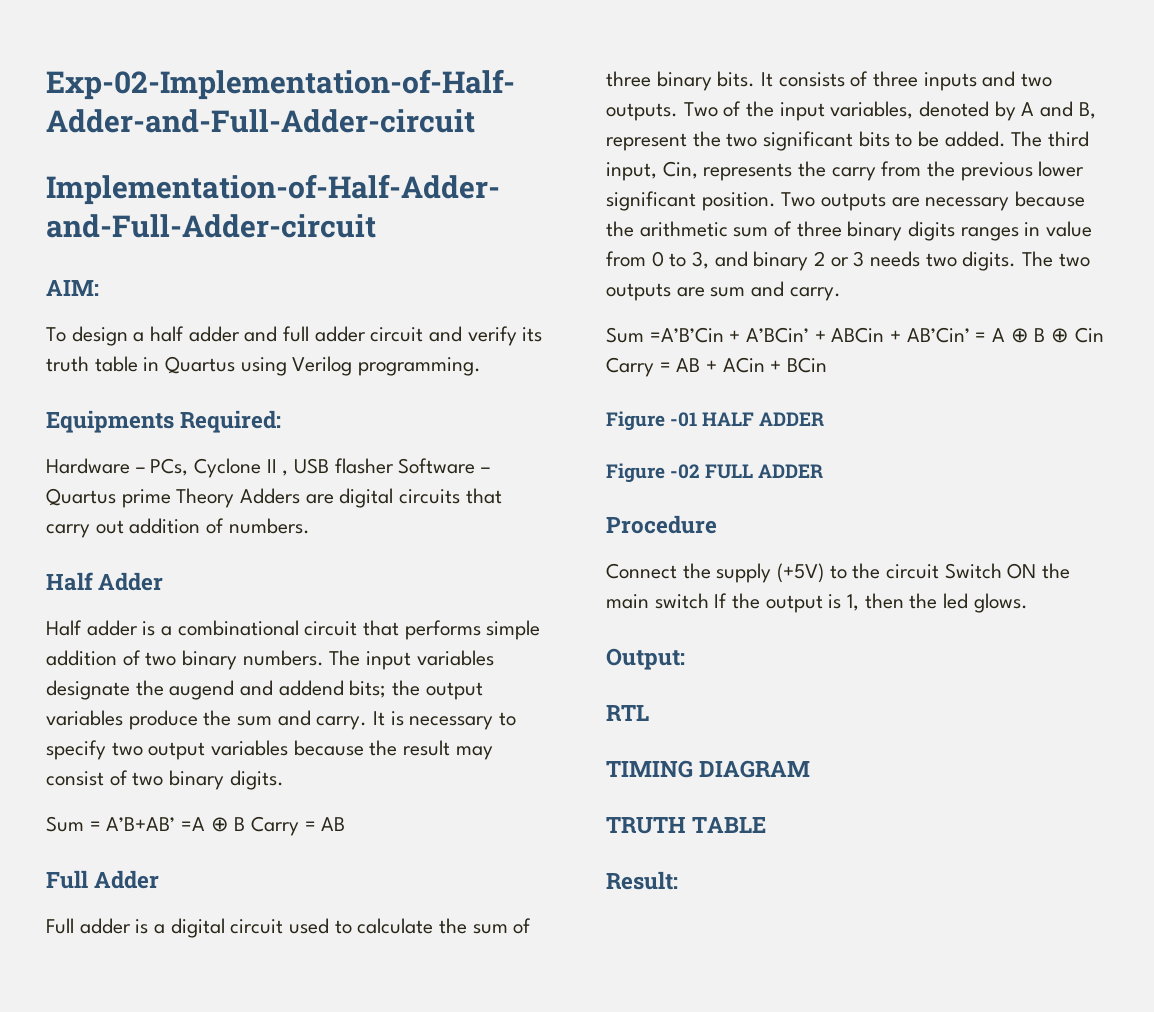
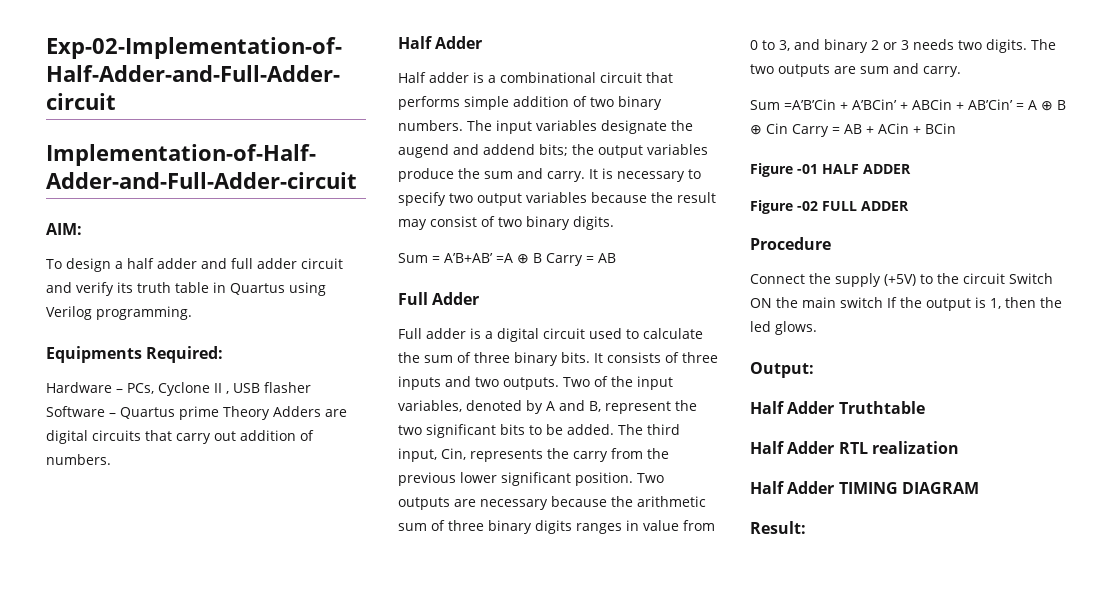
- RTL
- TIMING DIAGRAM
+ Half Adder Truthtable
+ Half Adder RTL realization
+ Half Adder TIMING DIAGRAM
- TRUTH TABLE

